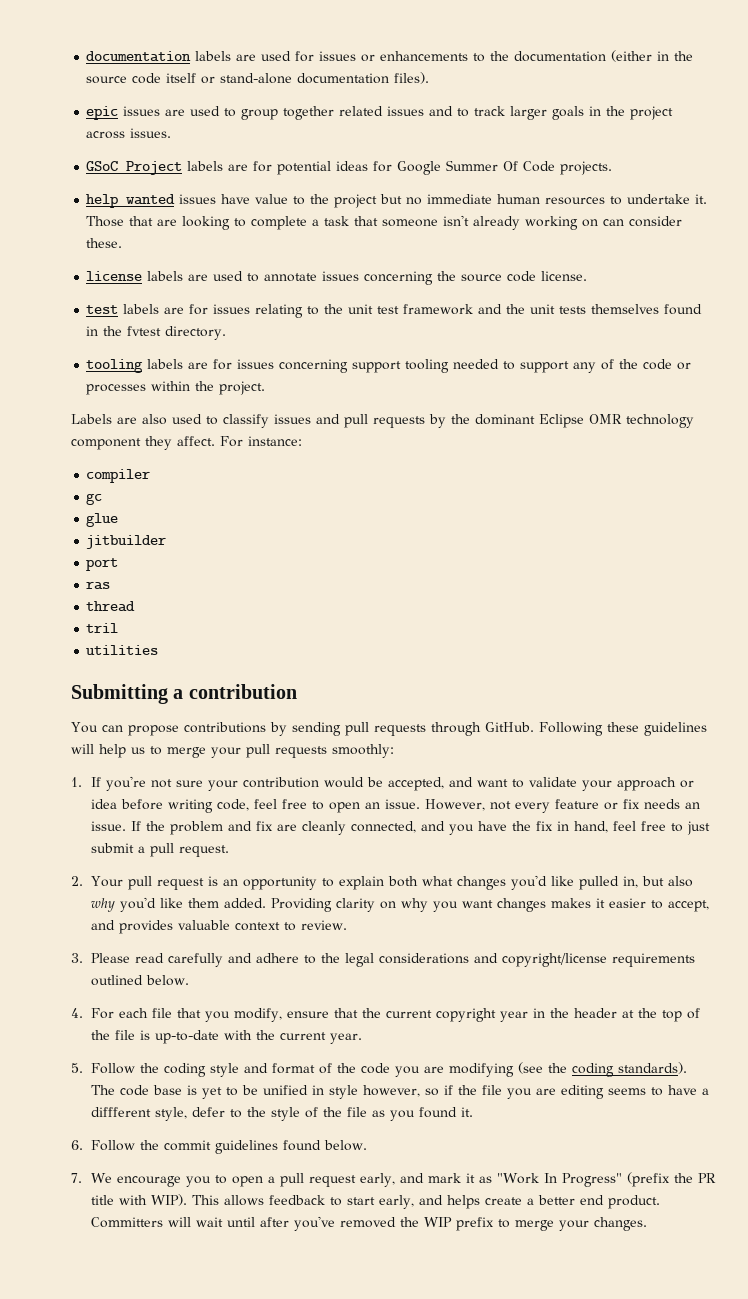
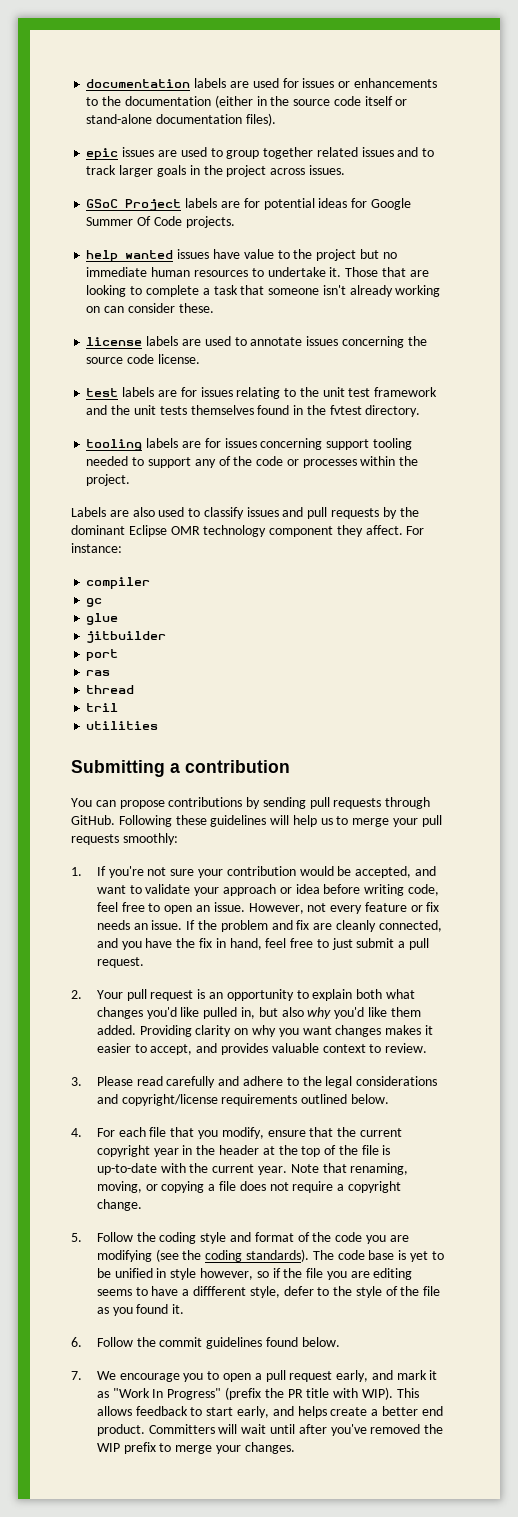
+ Note that renaming, moving, or copying a file does not require a copyright change.

